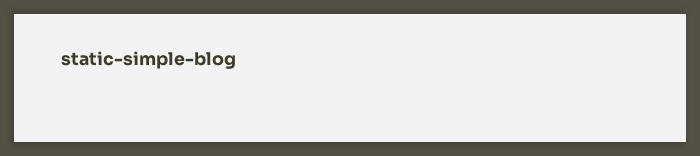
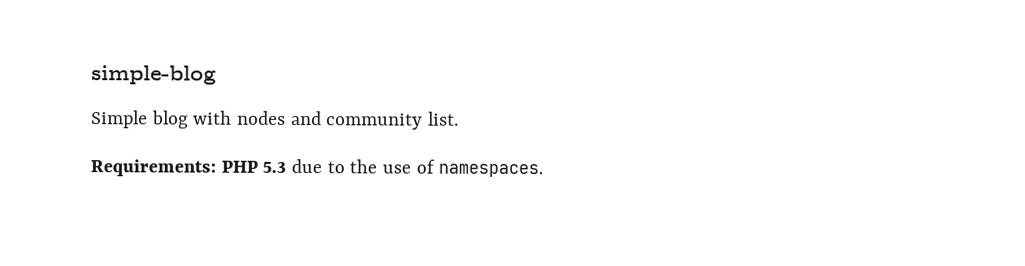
- static-simple-blog
+ simple-blog
+ Simple blog with nodes and community list.
+ Requirements: PHP 5.3 due to the use of namespaces.

